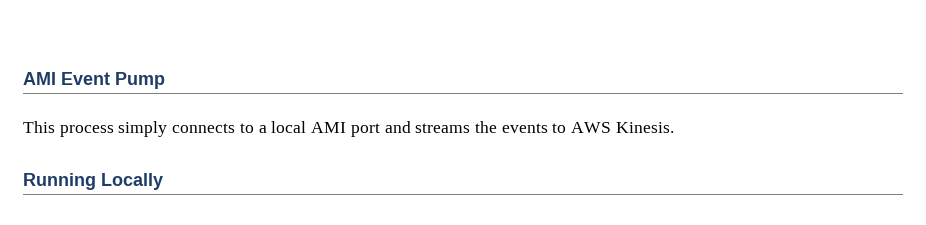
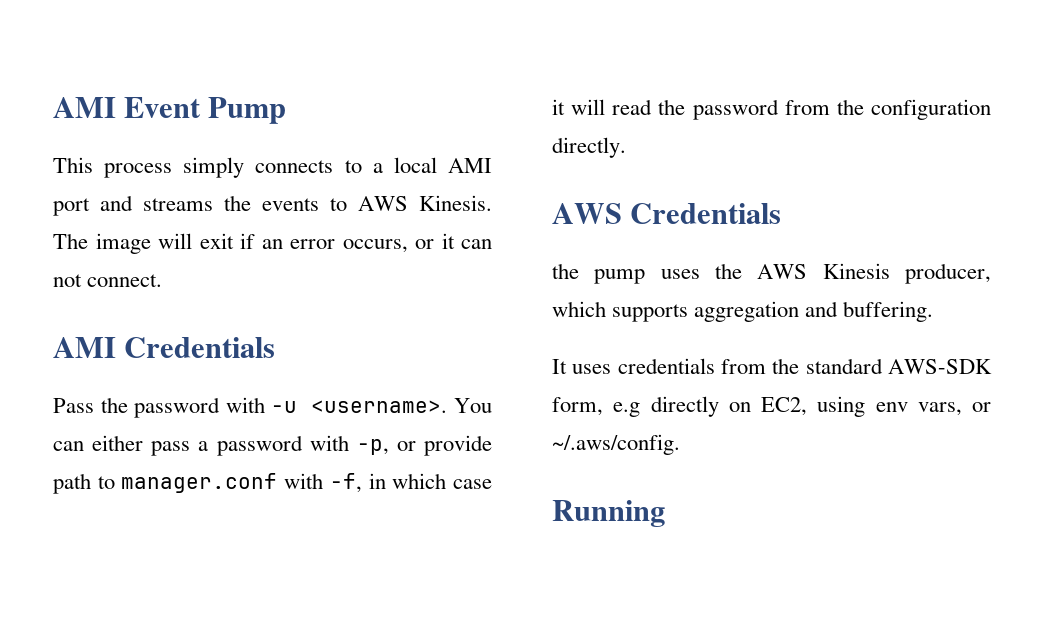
+ The image will exit if an error occurs, or it can not connect.
+ AMI Credentials
+ Pass the password with -u <username>. You can either pass a password with -p, or provide path to manager.conf with -f, in which case it will read the password from the configuration directly.
+ AWS Credentials
+ the pump uses the AWS Kinesis producer, which supports aggregation and buffering.
+ It uses credentials from the standard AWS-SDK form, e.g directly on EC2, using env vars, or ~/.aws/config.
- Running Locally
+ Running

